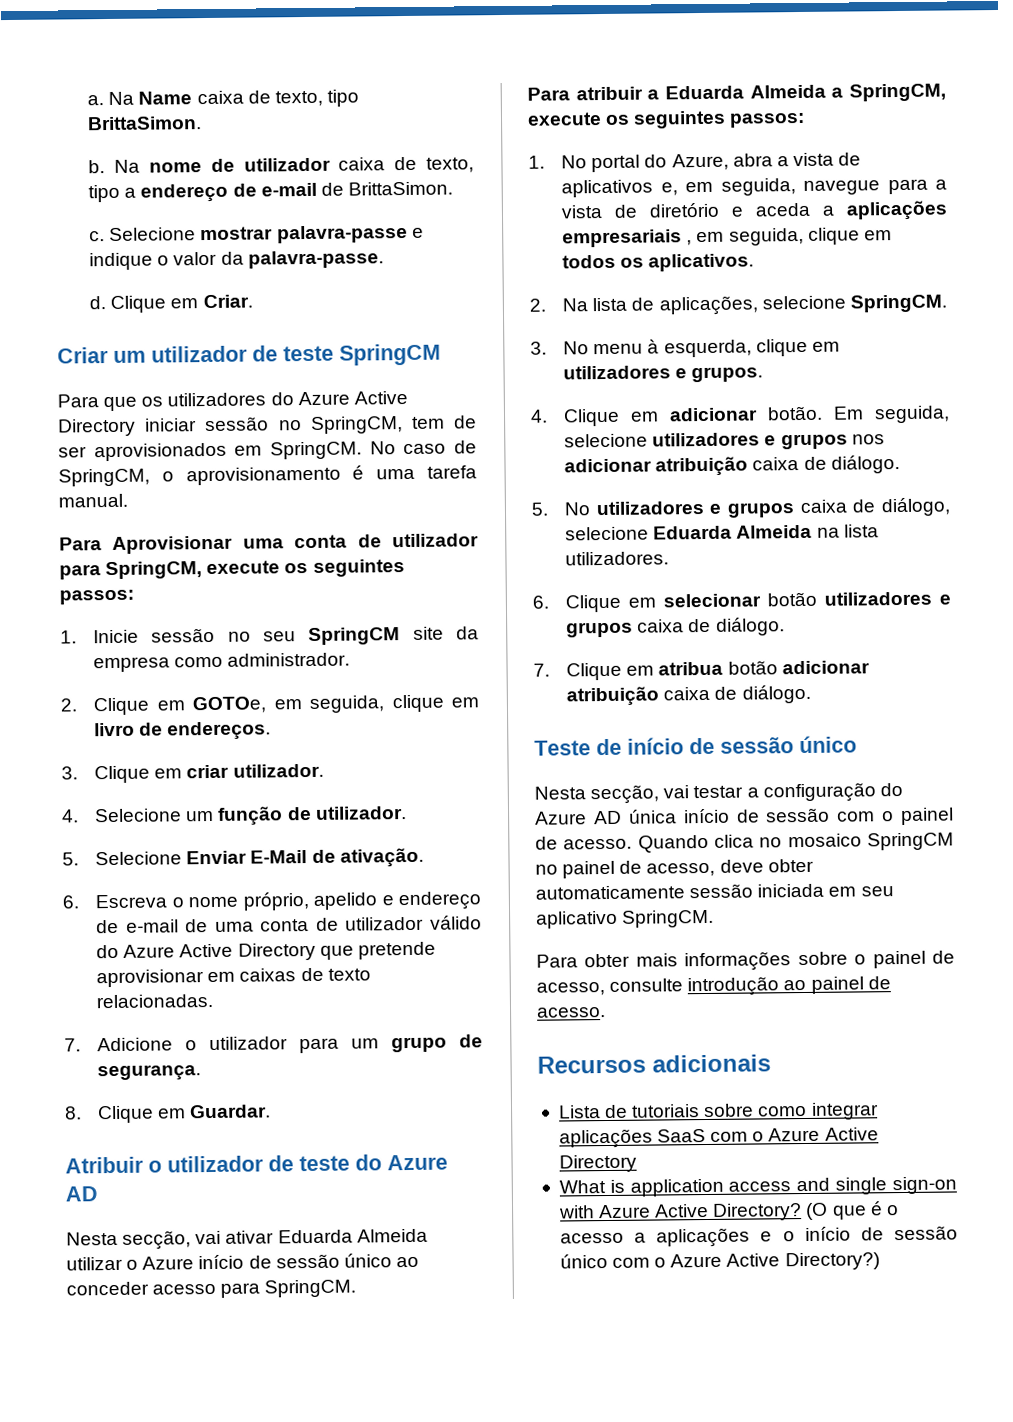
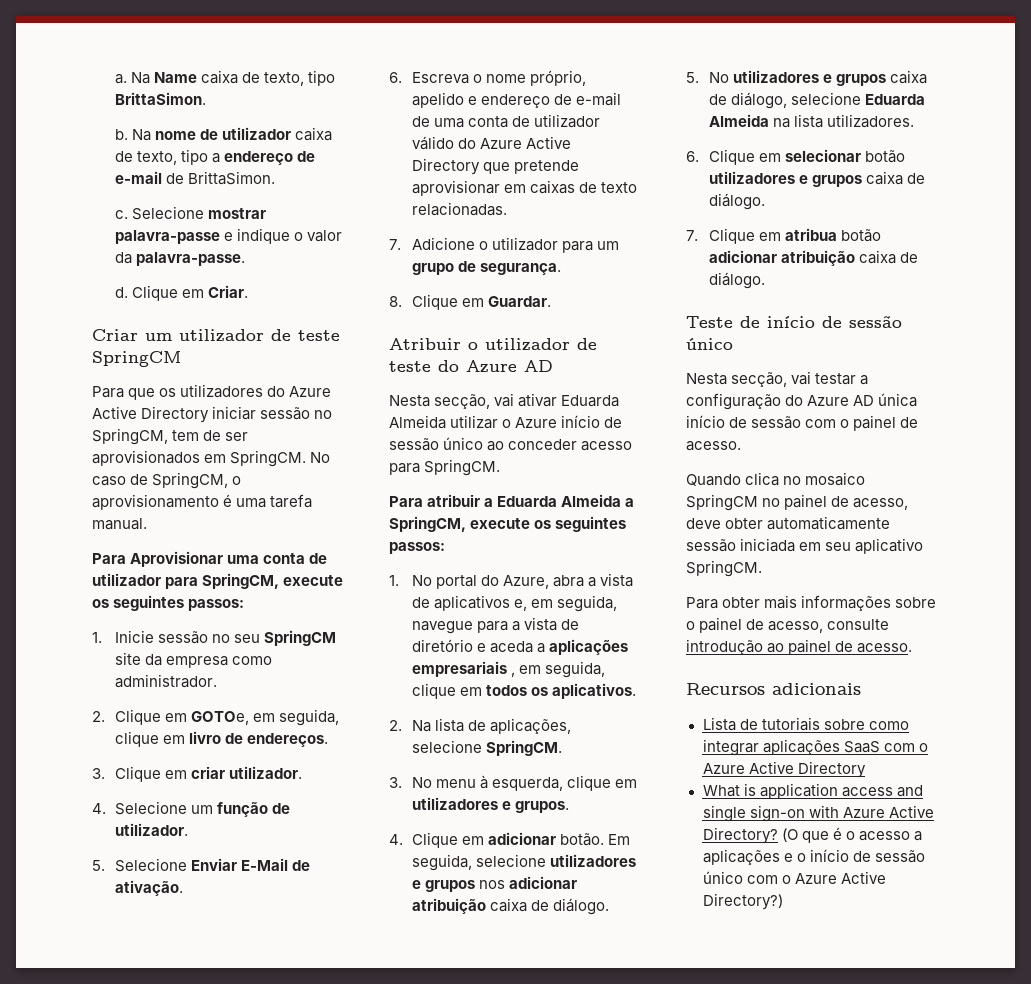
- Nesta secção, vai testar a configuração do Azure AD única início de sessão com o painel de acesso. Quando clica no mosaico SpringCM no painel de acesso, deve obter automaticamente sessão iniciada em seu aplicativo SpringCM.
+ Nesta secção, vai testar a configuração do Azure AD única início de sessão com o painel de acesso.
+ Quando clica no mosaico SpringCM no painel de acesso, deve obter automaticamente sessão iniciada em seu aplicativo SpringCM.

